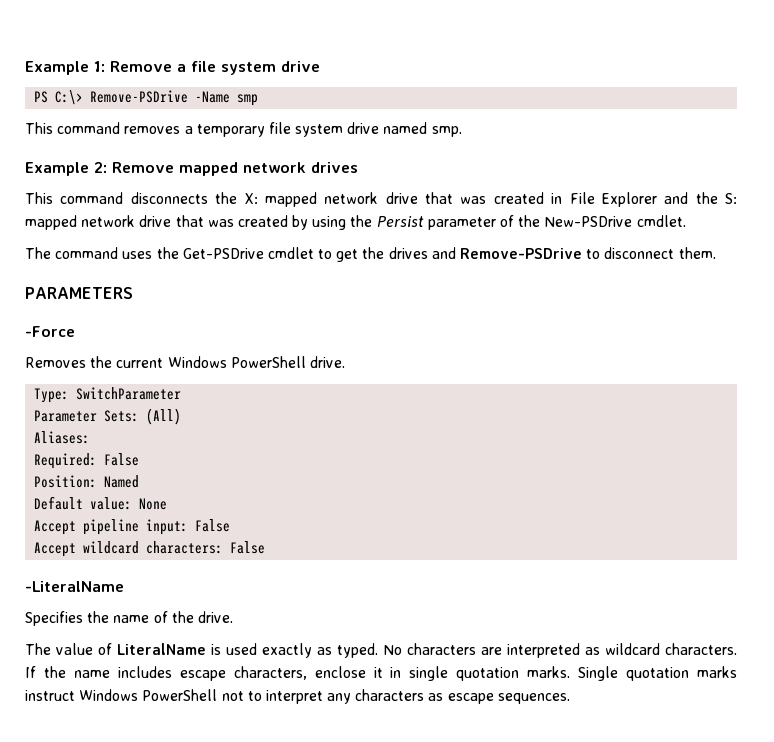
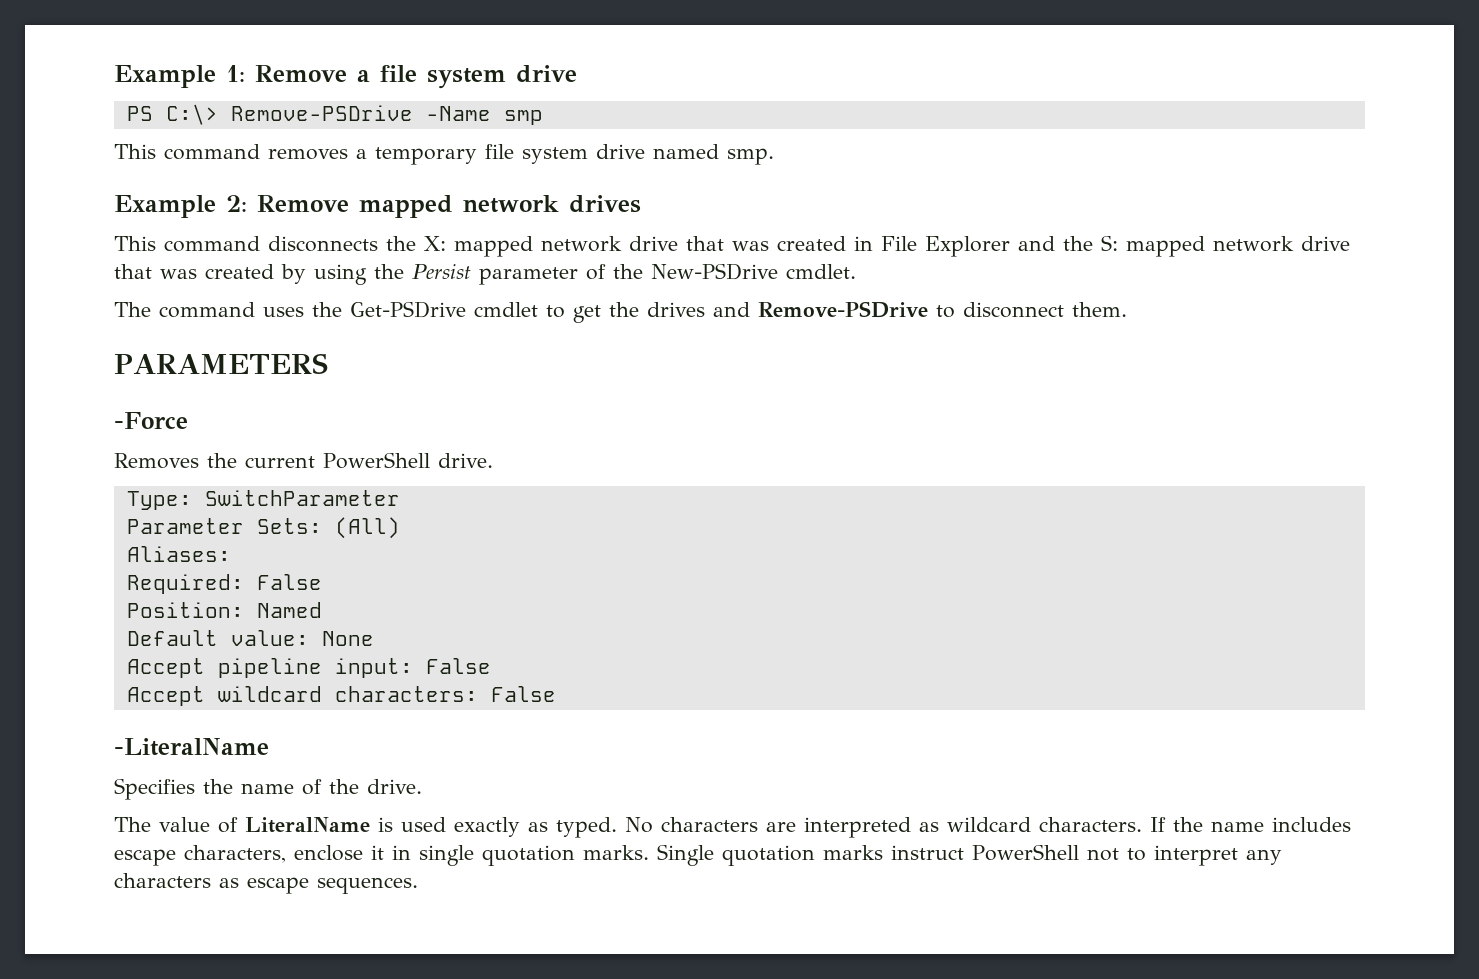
- Removes the current Windows PowerShell drive.
+ Removes the current PowerShell drive.
- Single quotation marks instruct Windows PowerShell not to interpret any characters as escape sequences.
+ Single quotation marks instruct PowerShell not to interpret any characters as escape sequences.

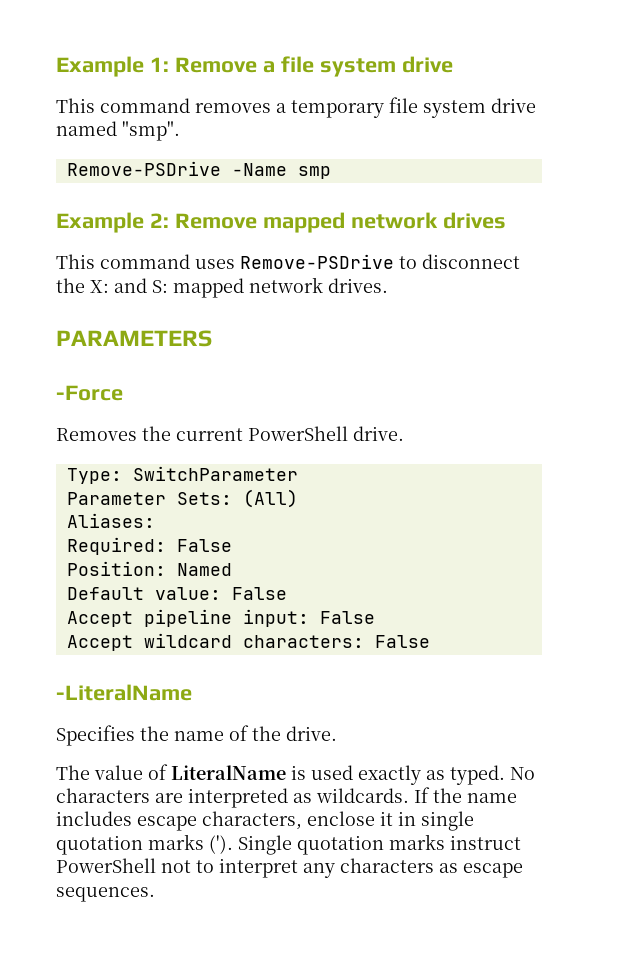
- PS C:\> Remove-PSDrive -Name smp
- This command removes a temporary file system drive named smp.
+ This command removes a temporary file system drive named "smp".
+ Remove-PSDrive -Name smp
- This command disconnects the X: mapped network drive that was created in File Explorer and the S: mapped network drive that was created by using the Persist parameter of the New-PSDrive cmdlet.
- The command uses the Get-PSDrive cmdlet to get the drives and Remove-PSDrive to disconnect them.
+ This command uses Remove-PSDrive to disconnect the X: and S: mapped network drives.
- Default value: None
+ Default value: False
- No characters are interpreted as wildcard characters.
+ No characters are interpreted as wildcards.
- If the name includes escape characters, enclose it in single quotation marks.
+ If the name includes escape characters, enclose it in single quotation marks (').

